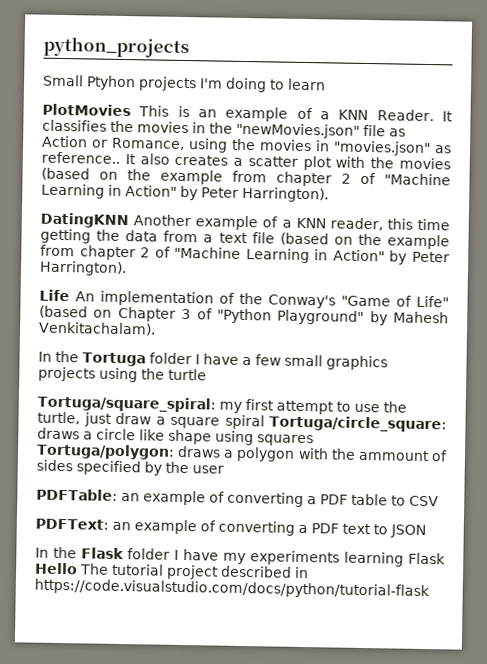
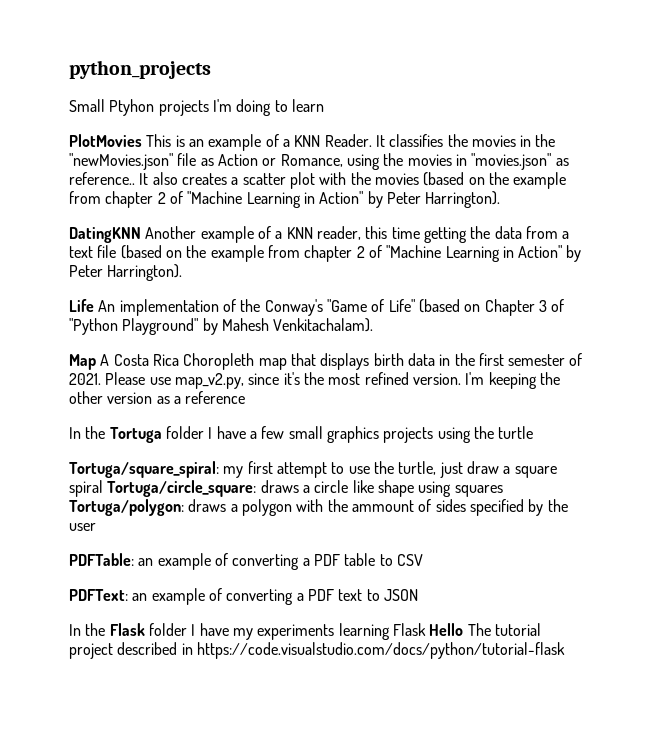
+ Map A Costa Rica Choropleth map that displays birth data in the first semester of 2021. Please use map_v2.py, since it's the most refined version. I'm keeping the other version as a reference

